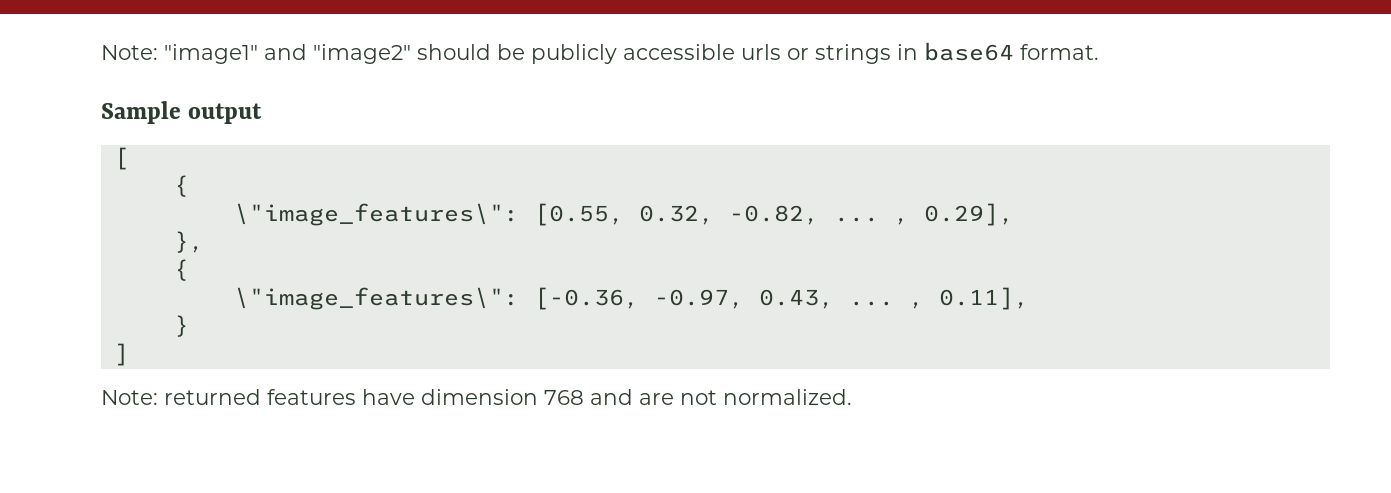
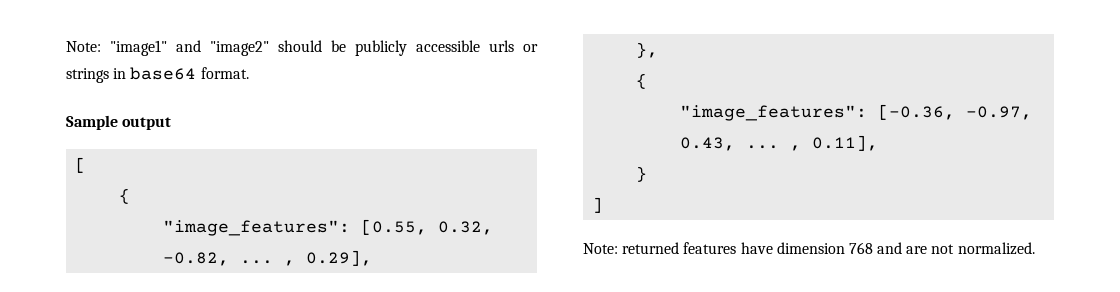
- \"image_features\": [0.55, 0.32, -0.82, ... , 0.29],
+ "image_features": [0.55, 0.32, -0.82, ... , 0.29],
- \"image_features\": [-0.36, -0.97, 0.43, ... , 0.11],
+ "image_features": [-0.36, -0.97, 0.43, ... , 0.11],

